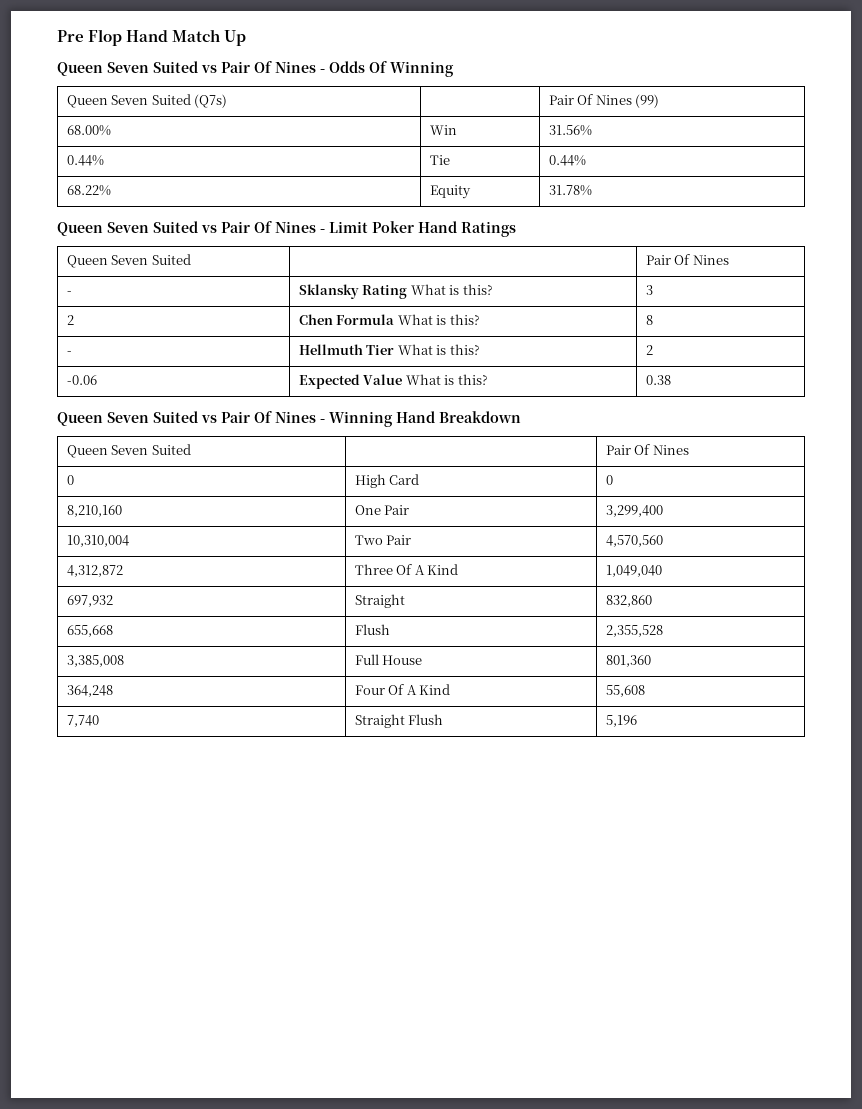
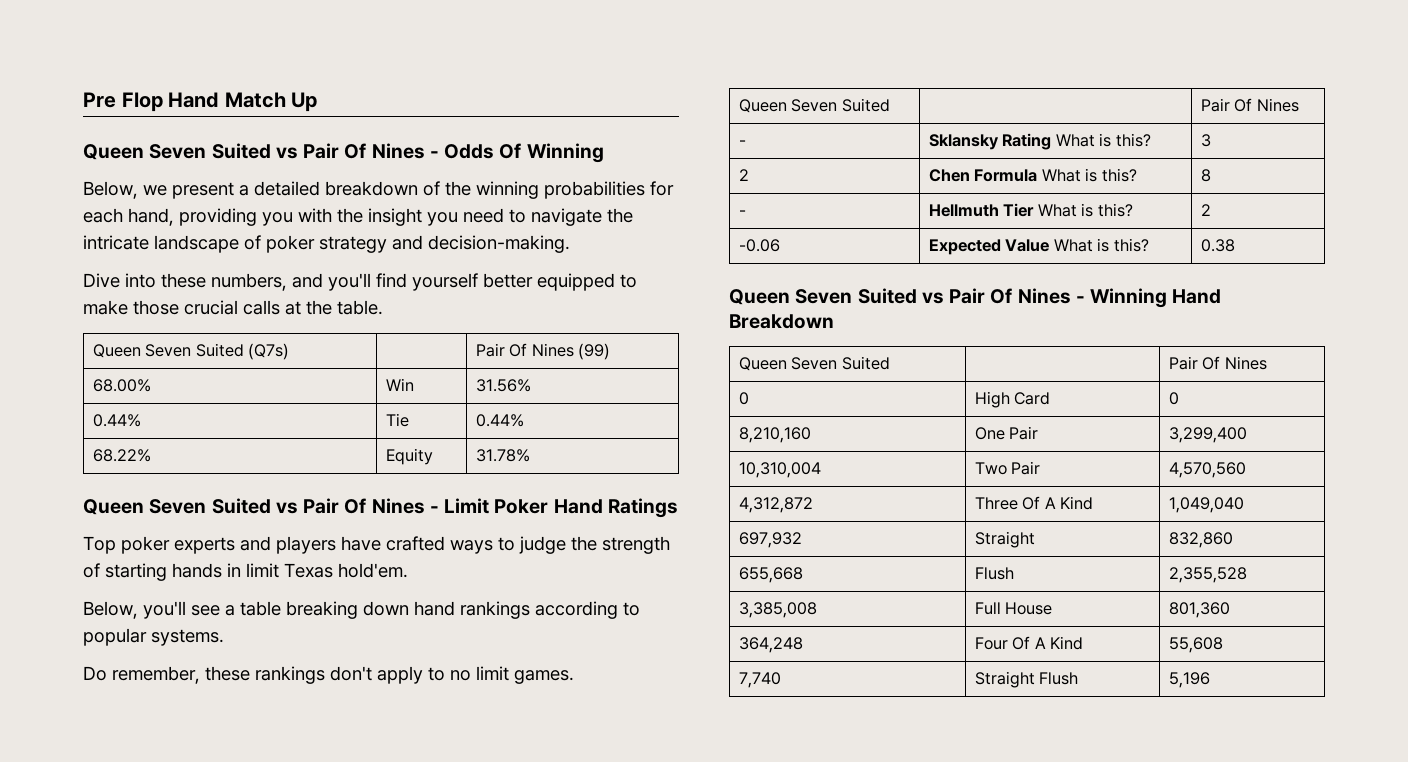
+ Below, we present a detailed breakdown of the winning probabilities for each hand, providing you with the insight you need to navigate the intricate landscape of poker strategy and decision-making.
+ Dive into these numbers, and you'll find yourself better equipped to make those crucial calls at the table.
+ Top poker experts and players have crafted ways to judge the strength of starting hands in limit Texas hold'em.
+ Below, you'll see a table breaking down hand rankings according to popular systems.
+ Do remember, these rankings don't apply to no limit games.

